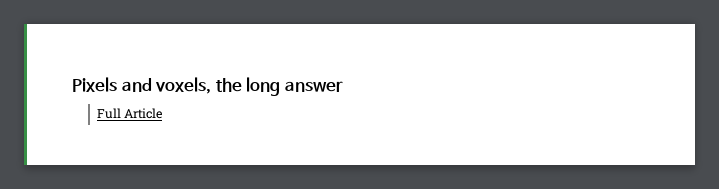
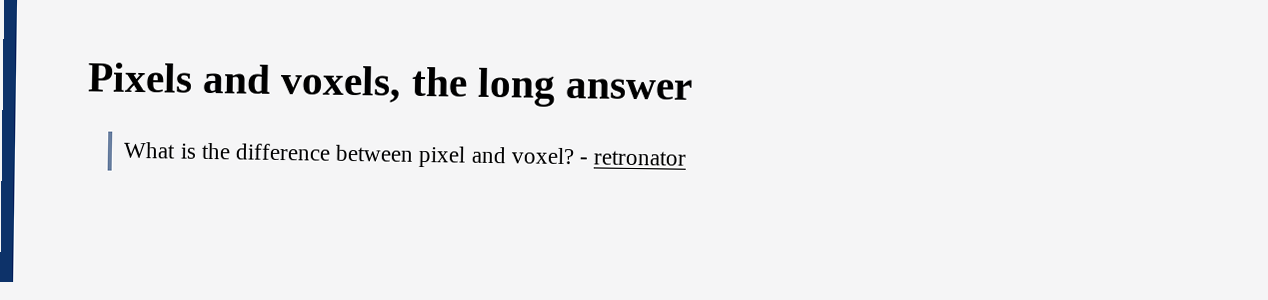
- Full Article
+ What is the difference between pixel and voxel? - retronator

